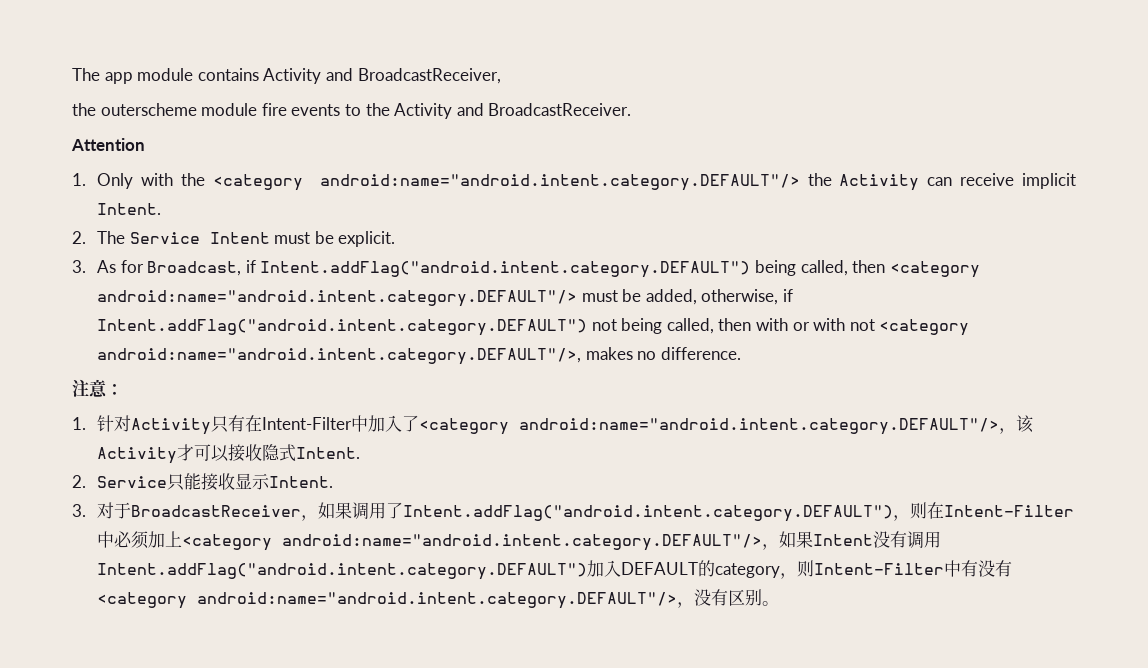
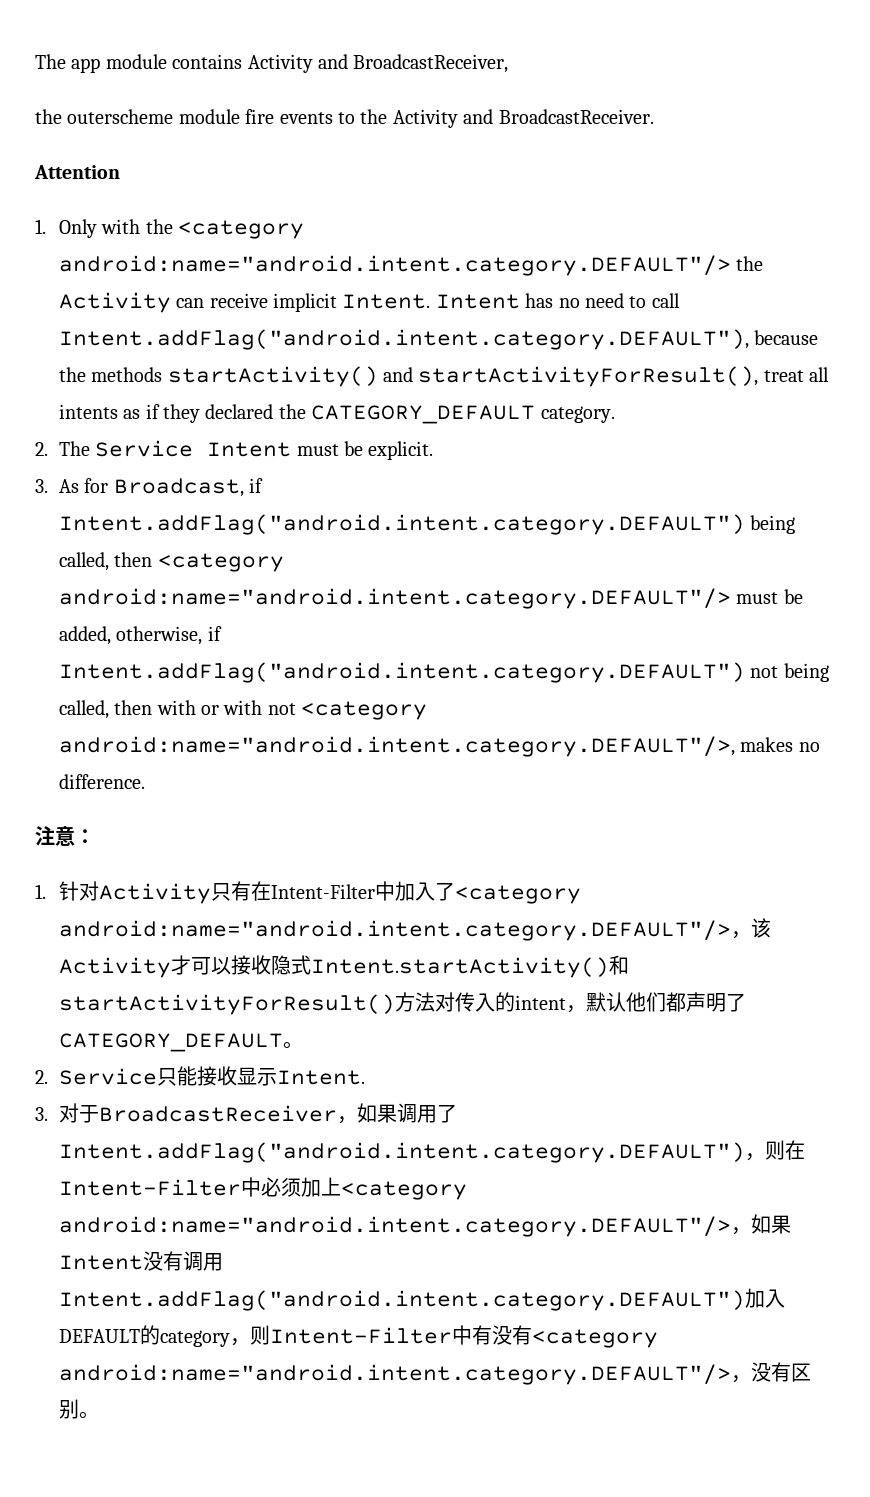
+ Intent has no need to call Intent.addFlag("android.intent.category.DEFAULT"), because the methods startActivity() and startActivityForResult(), treat all intents as if they declared the CATEGORY_DEFAULT category.
- 1.针对Activity只有在Intent-Filter中加入了<category android:name="android.intent.category.DEFAULT"/>，该Activity才可以接收隐式Intent.
+ 1.针对Activity只有在Intent-Filter中加入了<category android:name="android.intent.category.DEFAULT"/>，该Activity才可以接收隐式Intent.startActivity()和startActivityForResult()方法对传入的intent，默认他们都声明了CATEGORY_DEFAULT。

